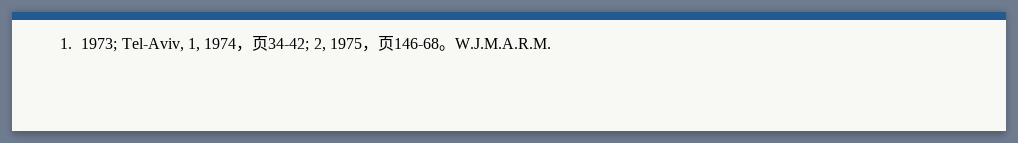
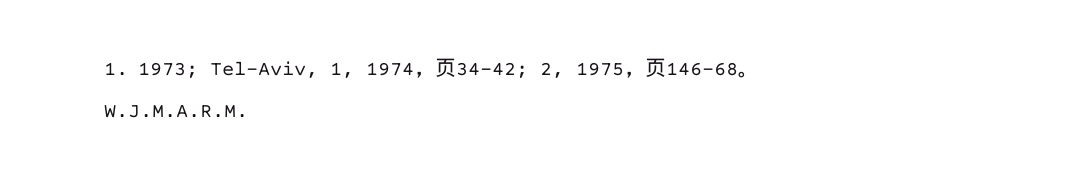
- 1. 1973; Tel-Aviv, 1, 1974，页34-42; 2, 1975，页146-68。W.J.M.A.R.M.
+ 1. 1973; Tel-Aviv, 1, 1974，页34-42; 2, 1975，页146-68。
+ W.J.M.A.R.M.

